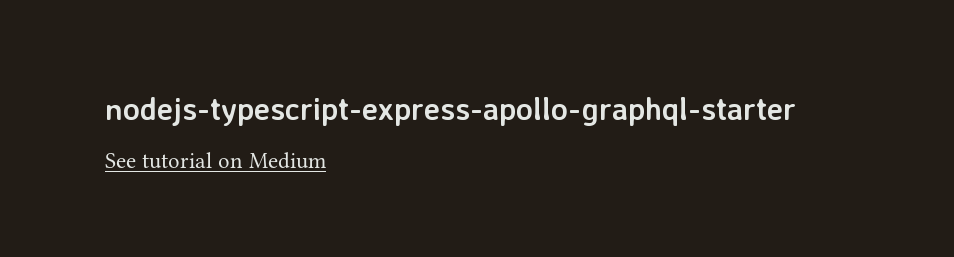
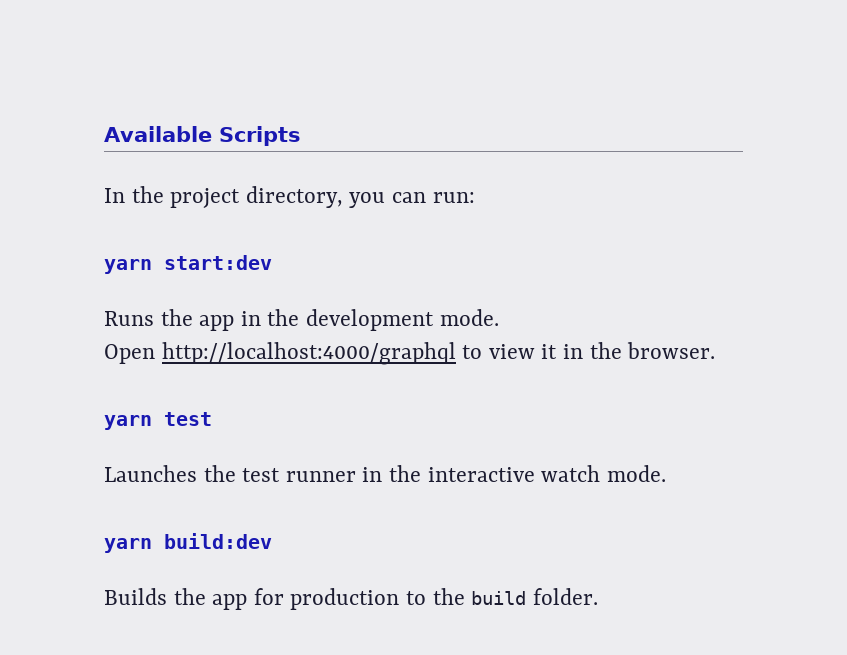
- nodejs-typescript-express-apollo-graphql-starter
- See tutorial on Medium
+ Available Scripts
+ In the project directory, you can run:
+ yarn start:dev
+ Runs the app in the development mode.
+ Open http://localhost:4000/graphql to view it in the browser.
+ yarn test
+ Launches the test runner in the interactive watch mode.
+ yarn build:dev
+ Builds the app for production to the build folder.

